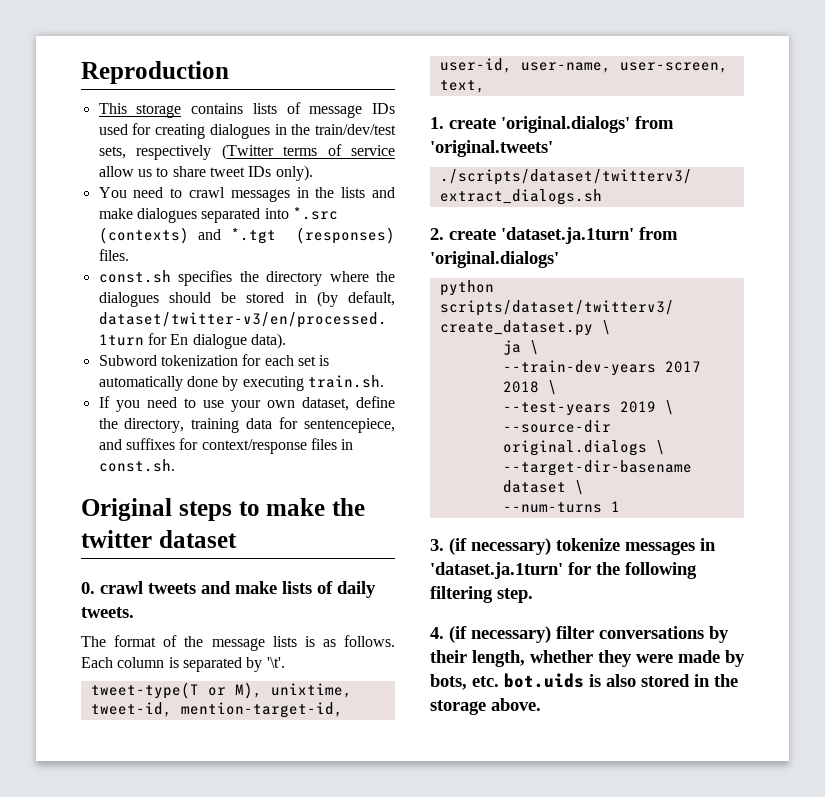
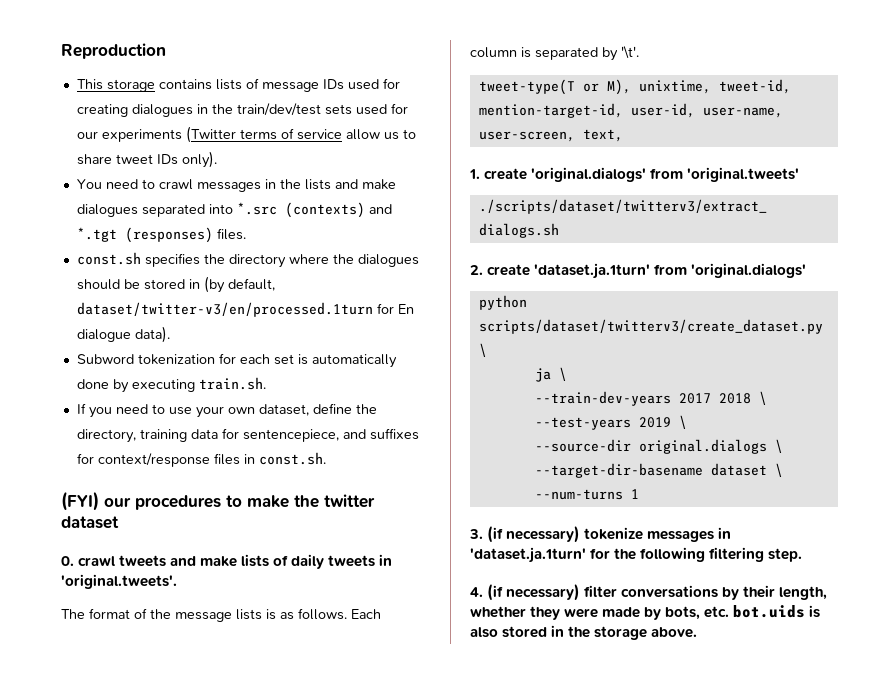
- This storage contains lists of message IDs used for creating dialogues in the train/dev/test sets, respectively (Twitter terms of service allow us to share tweet IDs only).
+ This storage contains lists of message IDs used for creating dialogues in the train/dev/test sets used for our experiments (Twitter terms of service allow us to share tweet IDs only).
- Original steps to make the twitter dataset
+ (FYI) our procedures to make the twitter dataset
- 0. crawl tweets and make lists of daily tweets.
+ 0. crawl tweets and make lists of daily tweets in 'original.tweets'.

